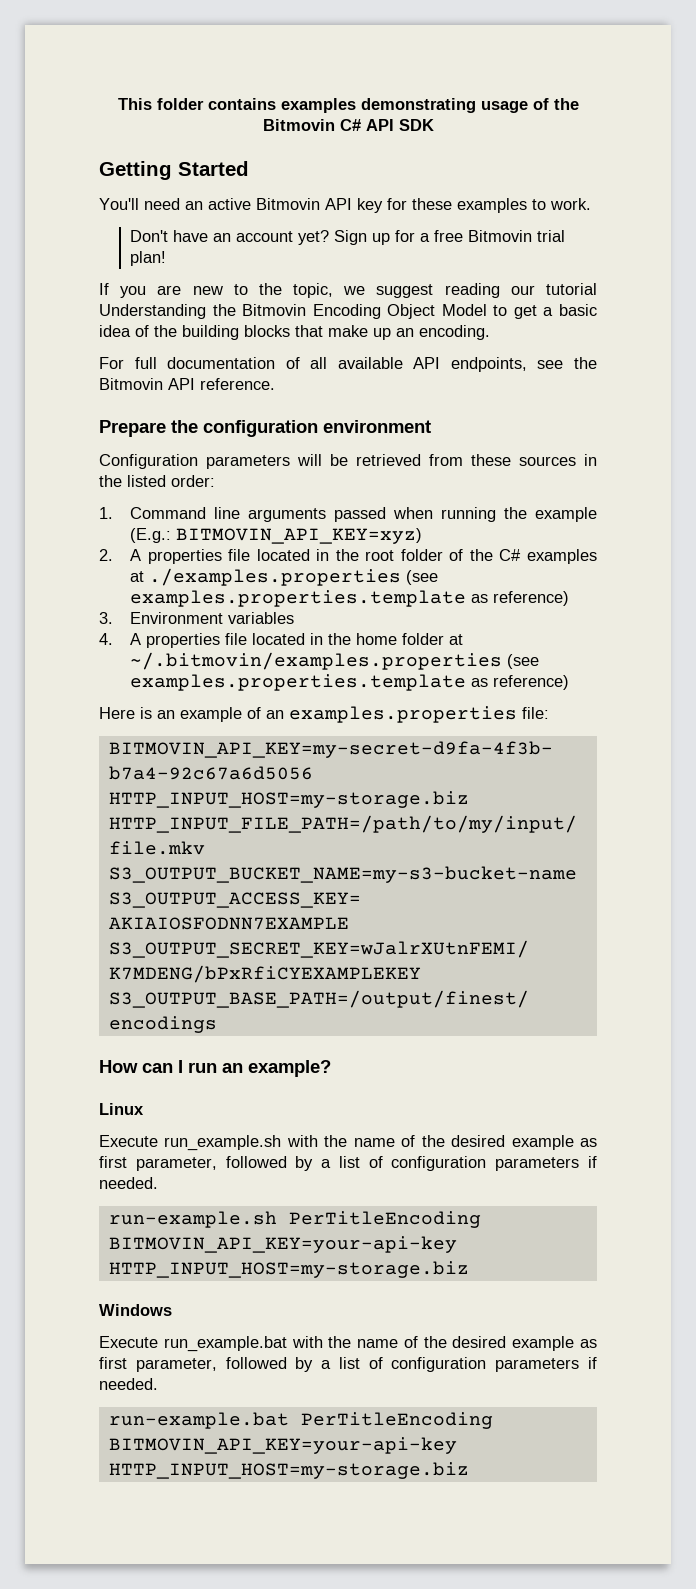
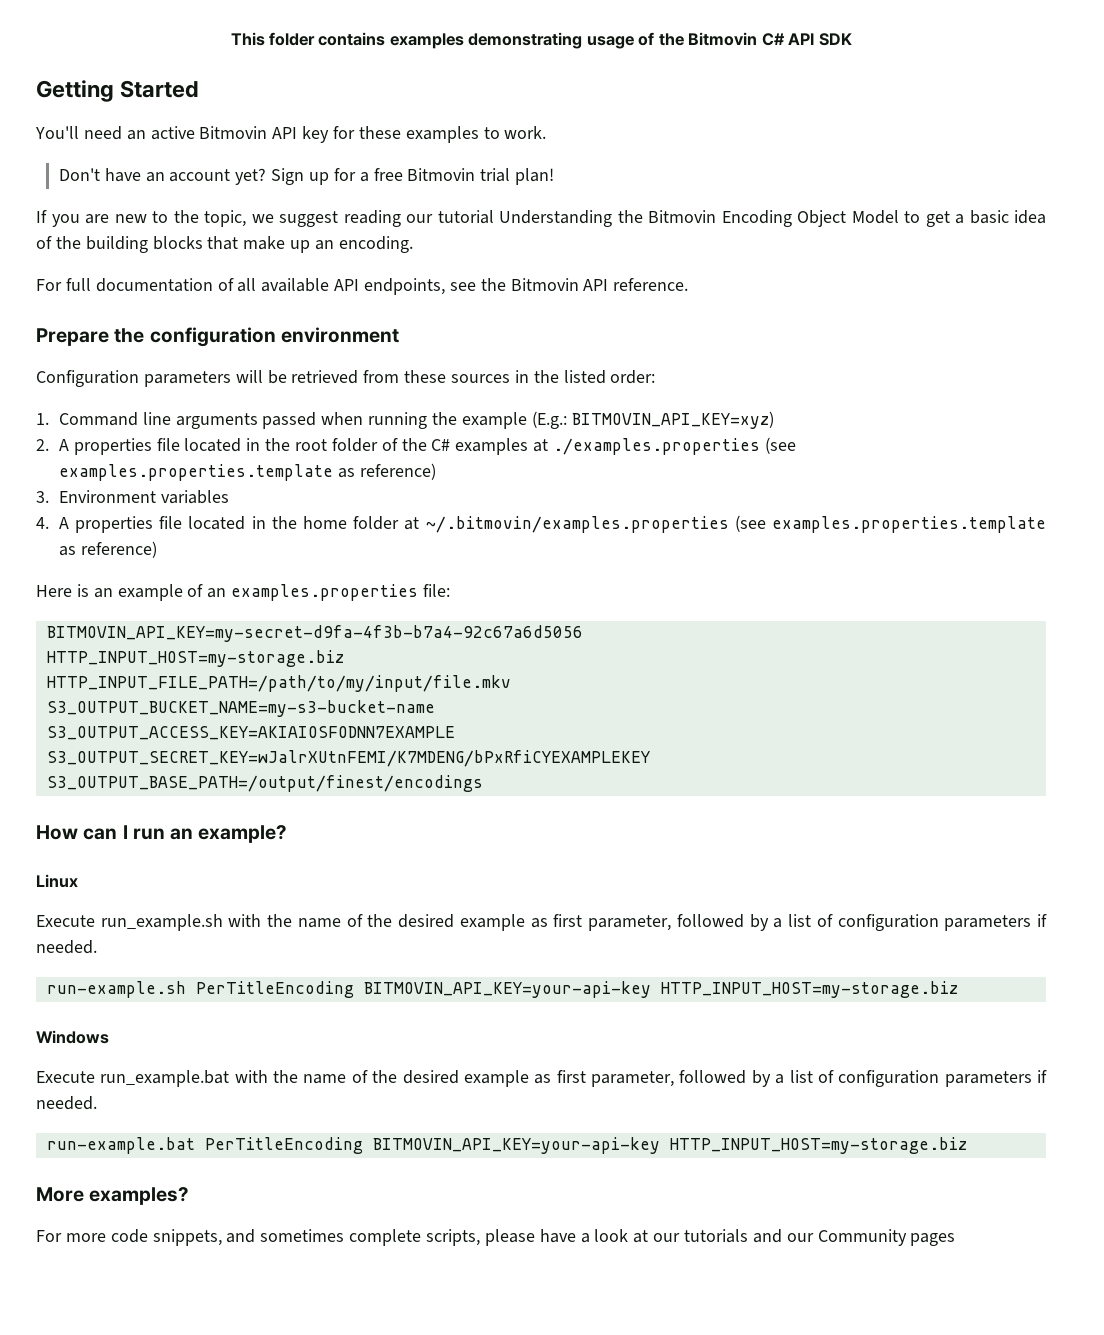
+ More examples?
+ For more code snippets, and sometimes complete scripts, please have a look at our tutorials and our Community pages

